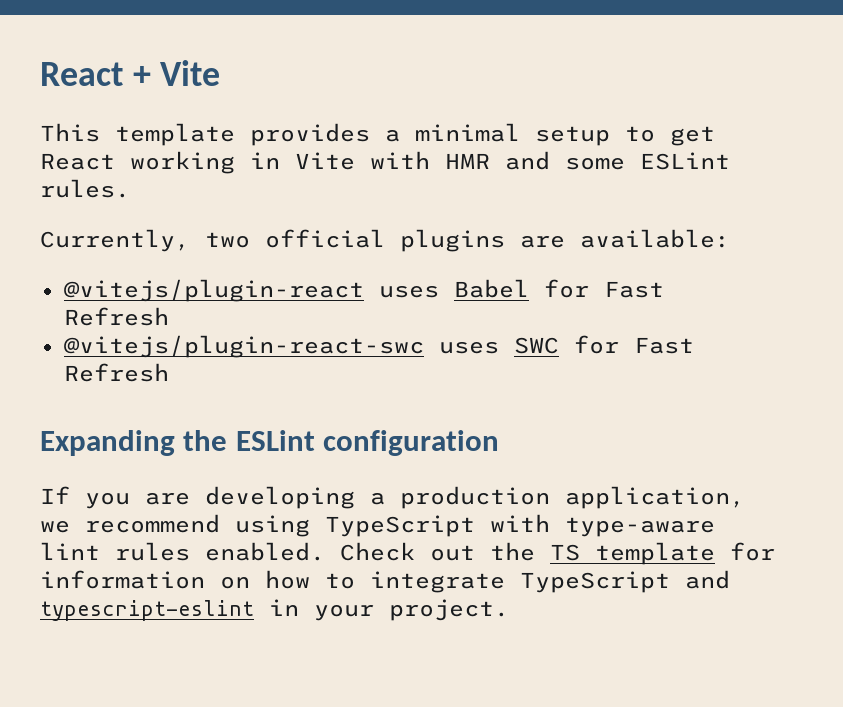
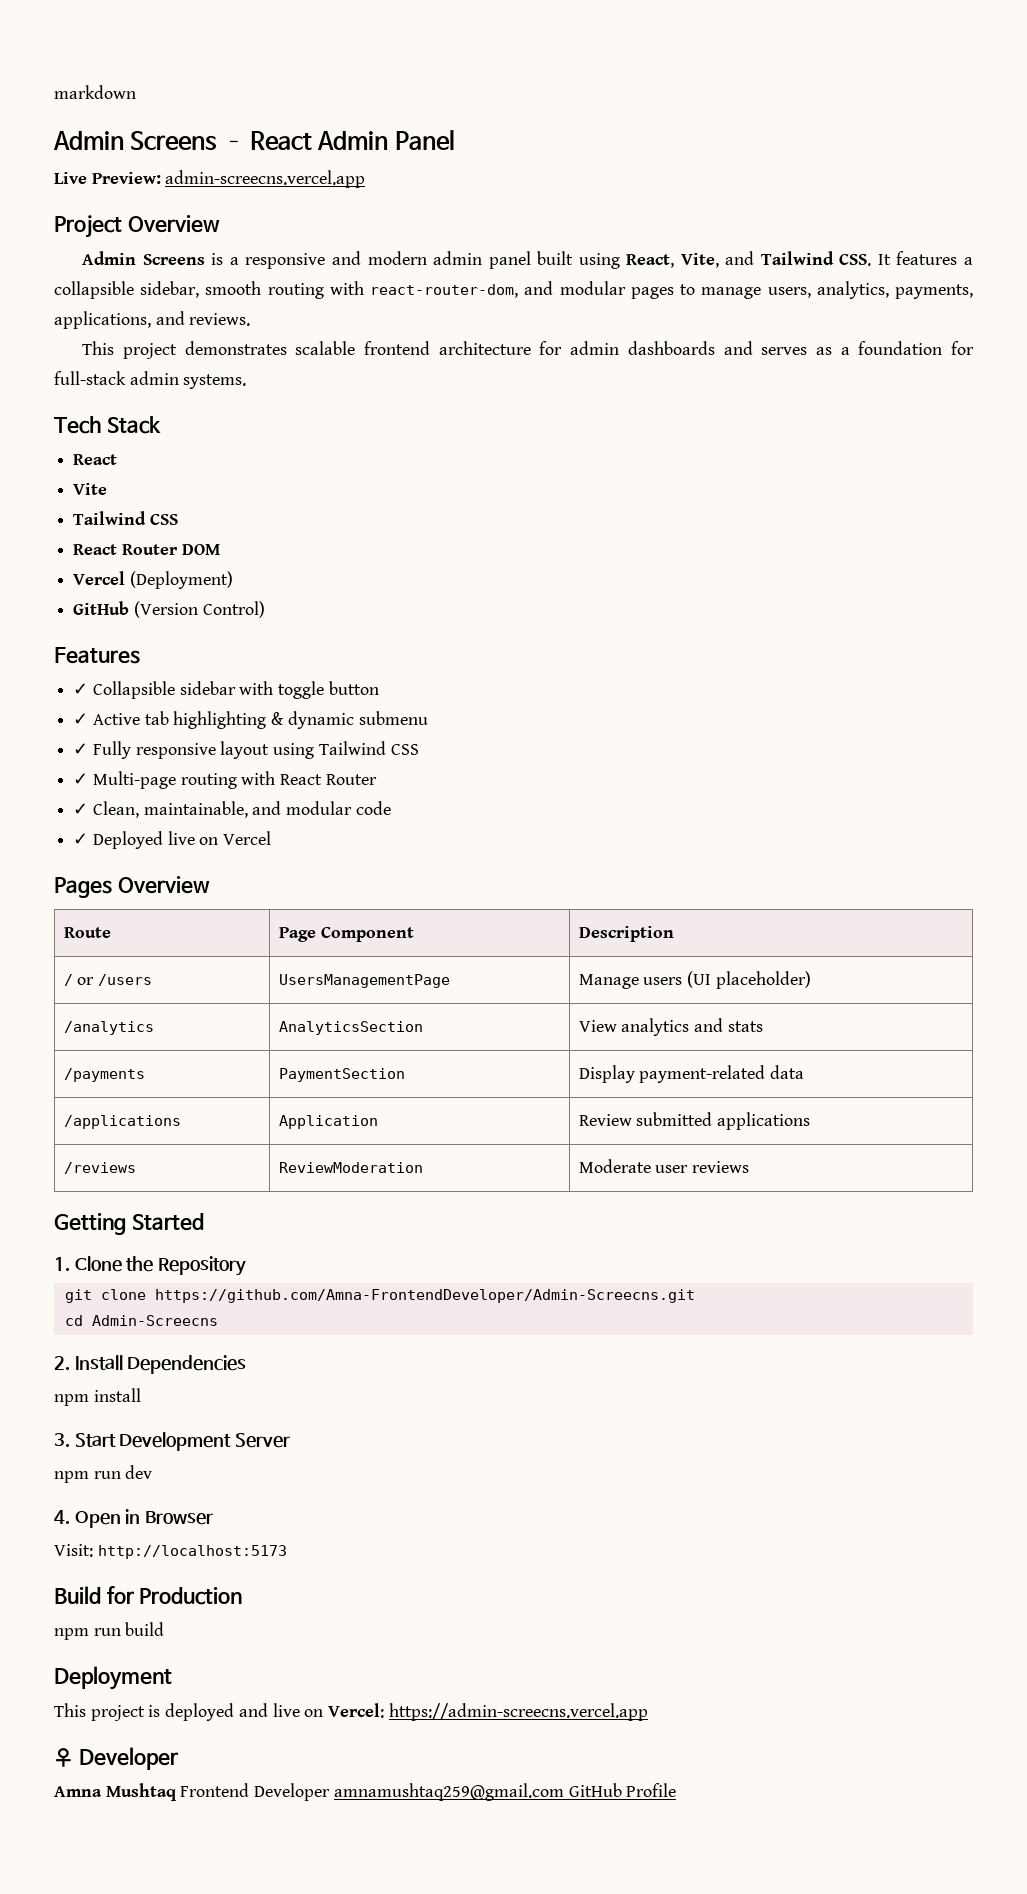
- React + Vite
- This template provides a minimal setup to get React working in Vite with HMR and some ESLint rules.
- Currently, two official plugins are available:
- @vitejs/plugin-react uses Babel for Fast Refresh
- @vitejs/plugin-react-swc uses SWC for Fast Refresh
- Expanding the ESLint configuration
- If you are developing a production application, we recommend using TypeScript with type-aware lint rules enabled. Check out the TS template for information on how to integrate TypeScript and typescript-eslint in your project.
+ markdown
+ Admin Screens – React Admin Panel
+ Live Preview: admin-screecns.vercel.app
+ Project Overview
+ Admin Screens is a responsive and modern admin panel built using React, Vite, and Tailwind CSS. It features a collapsible sidebar, smooth routing with react-router-dom, and modular pages to manage users, analytics, payments, applications, and reviews.
+ This project demonstrates scalable frontend architecture for admin dashboards and serves as a foundation for full-stack admin systems.
+ Tech Stack
+ React
+ Vite
+ Tailwind CSS
+ React Router DOM
+ Vercel (Deployment)
+ GitHub (Version Control)
+ Features
+ ✓ Collapsible sidebar with toggle button
+ ✓ Active tab highlighting & dynamic submenu
+ ✓ Fully responsive layout using Tailwind CSS
+ ✓ Multi-page routing with React Router
+ ✓ Clean, maintainable, and modular code
+ ✓ Deployed live on Vercel
+ Pages Overview
+ Route | Page Component | Description
+ / or /users | UsersManagementPage | Manage users (UI placeholder)
+ /analytics | AnalyticsSection | View analytics and stats
+ /payments | PaymentSection | Display payment-related data
+ /applications | Application | Review submitted applications
+ /reviews | ReviewModeration | Moderate user reviews
+ Getting Started
+ 1. Clone the Repository
+ git clone https://github.com/Amna-FrontendDeveloper/Admin-Screecns.git
+ cd Admin-Screecns
+ 2. Install Dependencies
+ npm install
+ 3. Start Development Server
+ npm run dev
+ 4. Open in Browser
+ Visit: http://localhost:5173
+ Build for Production
+ npm run build
+ Deployment
+ This project is deployed and live on Vercel: https://admin-screecns.vercel.app
+ ♀ Developer
+ Amna Mushtaq Frontend Developer amnamushtaq259@gmail.com GitHub Profile

